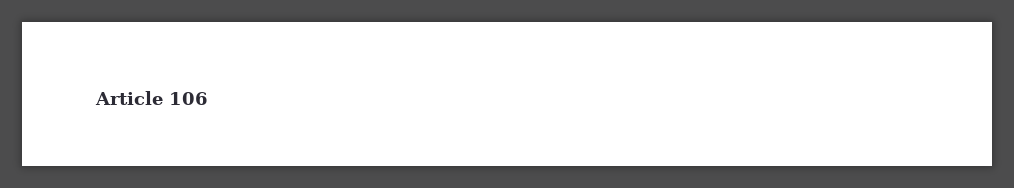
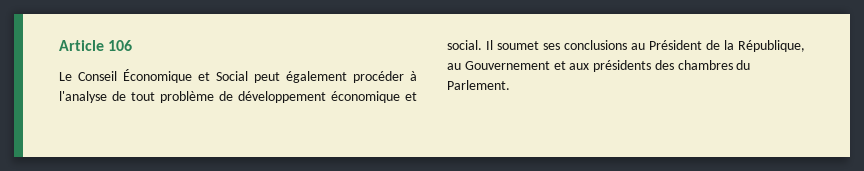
+ Le Conseil Économique et Social peut également procéder à l'analyse de tout problème de développement économique et social. Il soumet ses conclusions au Président de la République, au Gouvernement et aux présidents des chambres du Parlement.

